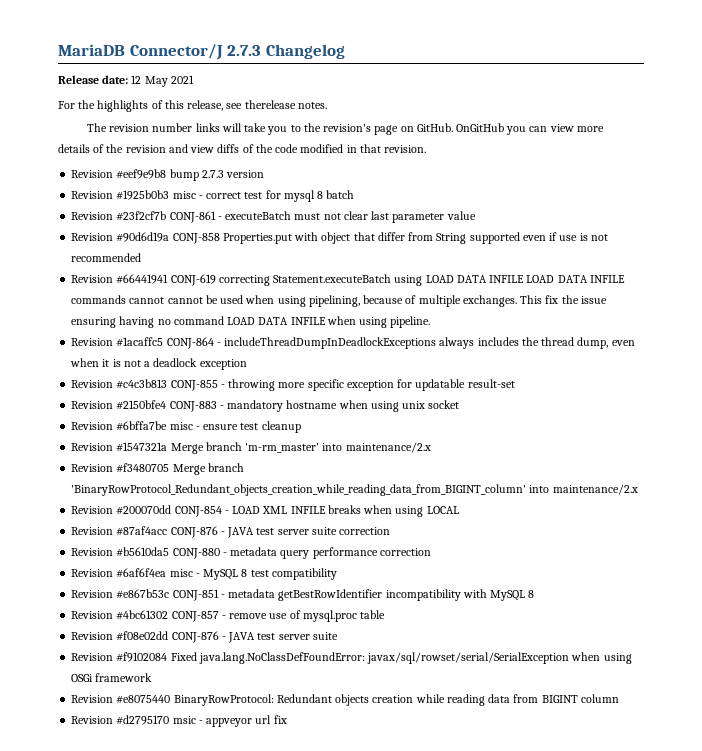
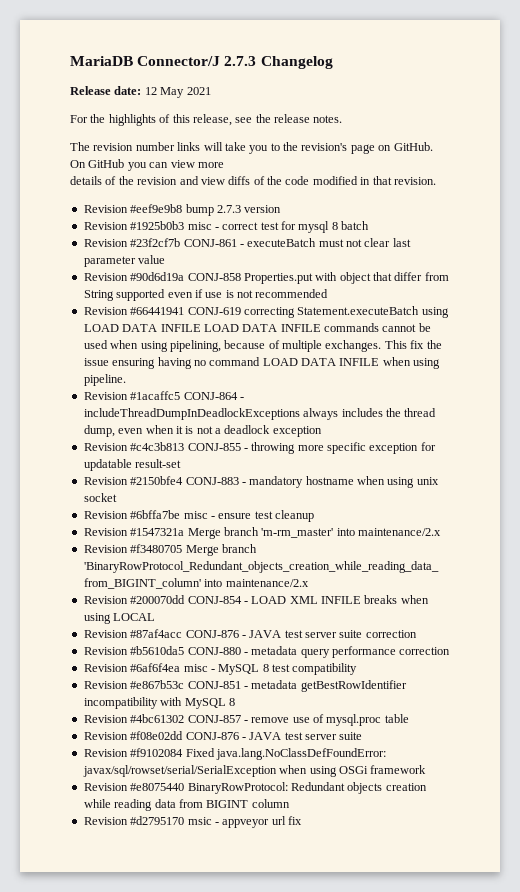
- For the highlights of this release, see therelease notes.
+ For the highlights of this release, see the release notes.
- OnGitHub you can view more
+ On GitHub you can view more
- Revision #66441941 CONJ-619 correcting Statement.executeBatch using LOAD DATA INFILE LOAD DATA INFILE commands cannot cannot be used when using pipelining, because of multiple exchanges.
+ Revision #66441941 CONJ-619 correcting Statement.executeBatch using LOAD DATA INFILE LOAD DATA INFILE commands cannot be used when using pipelining, because of multiple exchanges.

